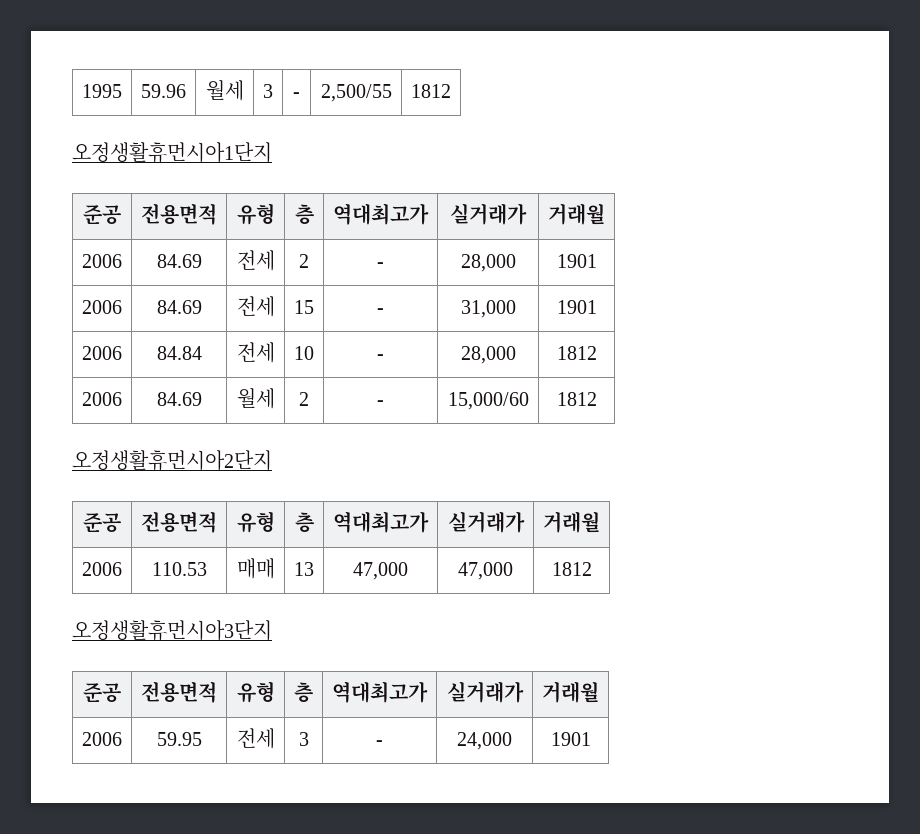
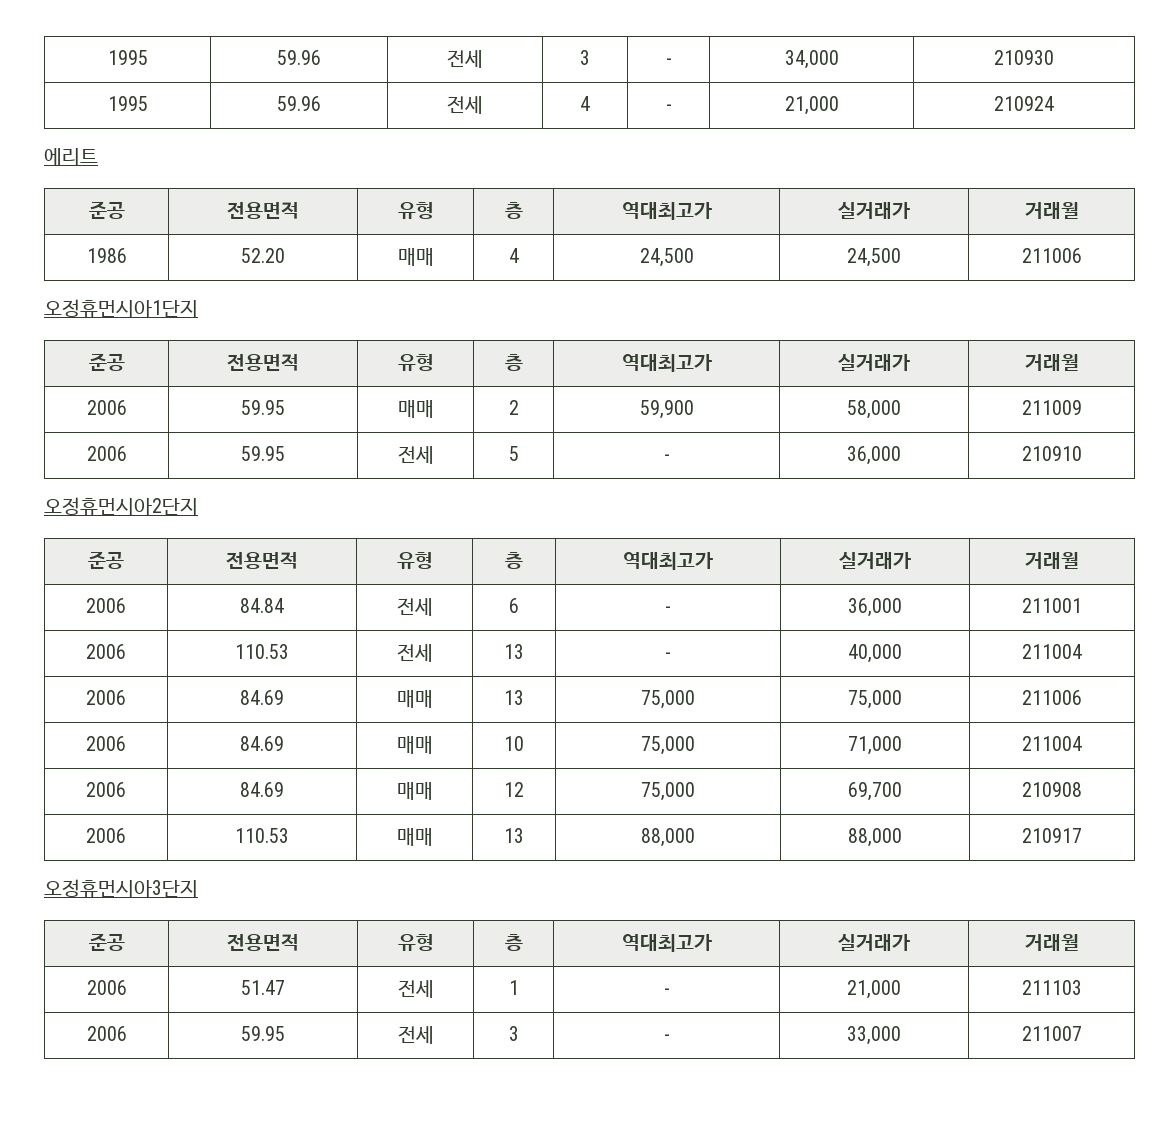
- 1995 | 59.96 | 월세 | 3 | - | 2,500/55 | 1812
- 오정생활휴먼시아1단지
+ 1995 | 59.96 | 전세 | 3 | - | 34,000 | 210930
+ 1995 | 59.96 | 전세 | 4 | - | 21,000 | 210924
+ 에리트
  준공 | 전용면적 | 유형 | 층 | 역대최고가 | 실거래가 | 거래월
- 2006 | 84.69 | 전세 | 2 | - | 28,000 | 1901
- 2006 | 84.69 | 전세 | 15 | - | 31,000 | 1901
- 2006 | 84.84 | 전세 | 10 | - | 28,000 | 1812
- 2006 | 84.69 | 월세 | 2 | - | 15,000/60 | 1812
- 오정생활휴먼시아2단지
+ 1986 | 52.20 | 매매 | 4 | 24,500 | 24,500 | 211006
+ 오정휴먼시아1단지
  준공 | 전용면적 | 유형 | 층 | 역대최고가 | 실거래가 | 거래월
- 2006 | 110.53 | 매매 | 13 | 47,000 | 47,000 | 1812
- 오정생활휴먼시아3단지
+ 2006 | 59.95 | 매매 | 2 | 59,900 | 58,000 | 211009
+ 2006 | 59.95 | 전세 | 5 | - | 36,000 | 210910
+ 오정휴먼시아2단지
  준공 | 전용면적 | 유형 | 층 | 역대최고가 | 실거래가 | 거래월
+ 2006 | 84.84 | 전세 | 6 | - | 36,000 | 211001
+ 2006 | 110.53 | 전세 | 13 | - | 40,000 | 211004
+ 2006 | 84.69 | 매매 | 13 | 75,000 | 75,000 | 211006
+ 2006 | 84.69 | 매매 | 10 | 75,000 | 71,000 | 211004
+ 2006 | 84.69 | 매매 | 12 | 75,000 | 69,700 | 210908
+ 2006 | 110.53 | 매매 | 13 | 88,000 | 88,000 | 210917
+ 오정휴먼시아3단지
+ 준공 | 전용면적 | 유형 | 층 | 역대최고가 | 실거래가 | 거래월
+ 2006 | 51.47 | 전세 | 1 | - | 21,000 | 211103
- 2006 | 59.95 | 전세 | 3 | - | 24,000 | 1901
+ 2006 | 59.95 | 전세 | 3 | - | 33,000 | 211007

